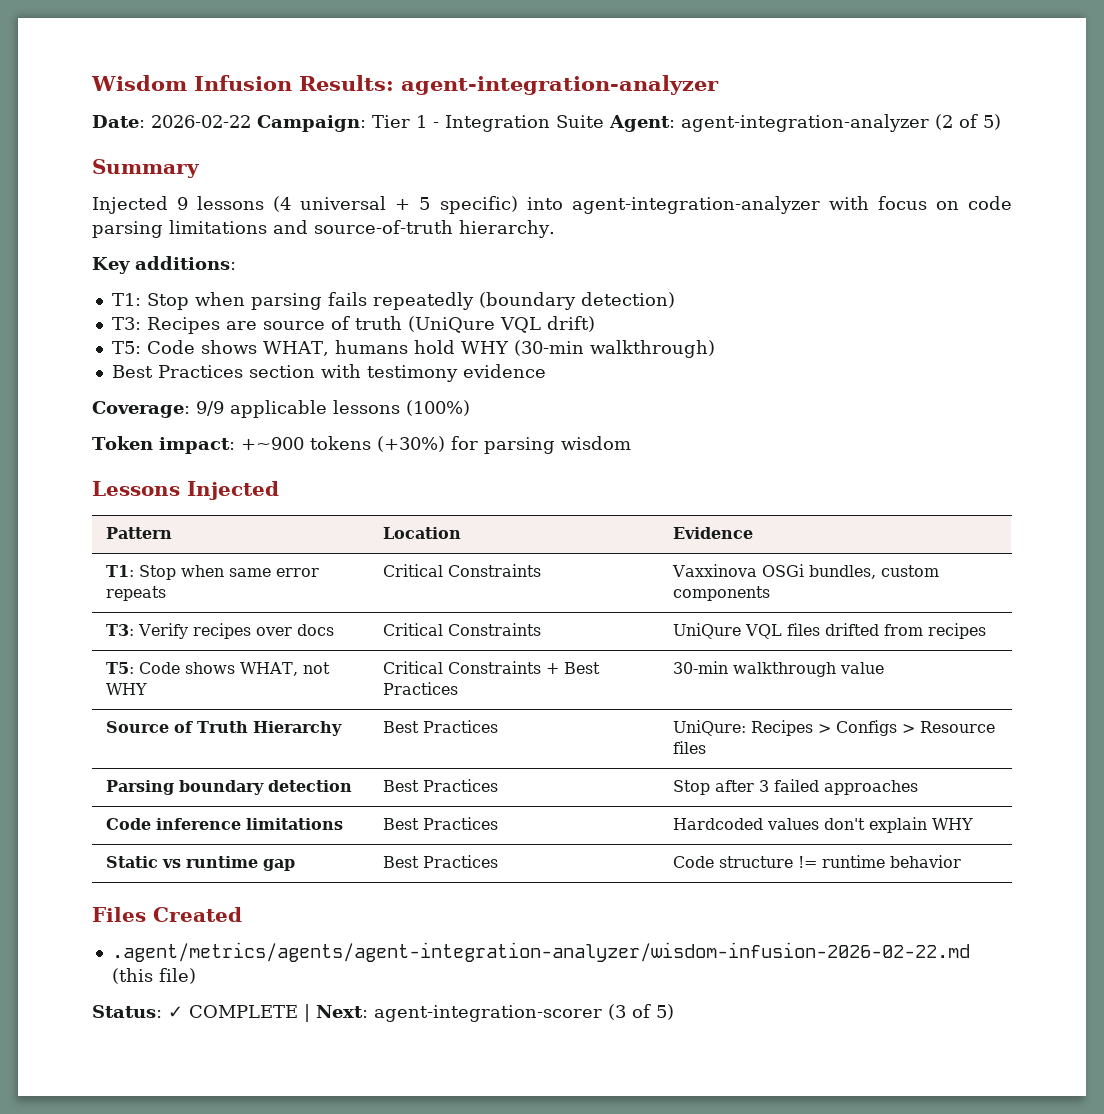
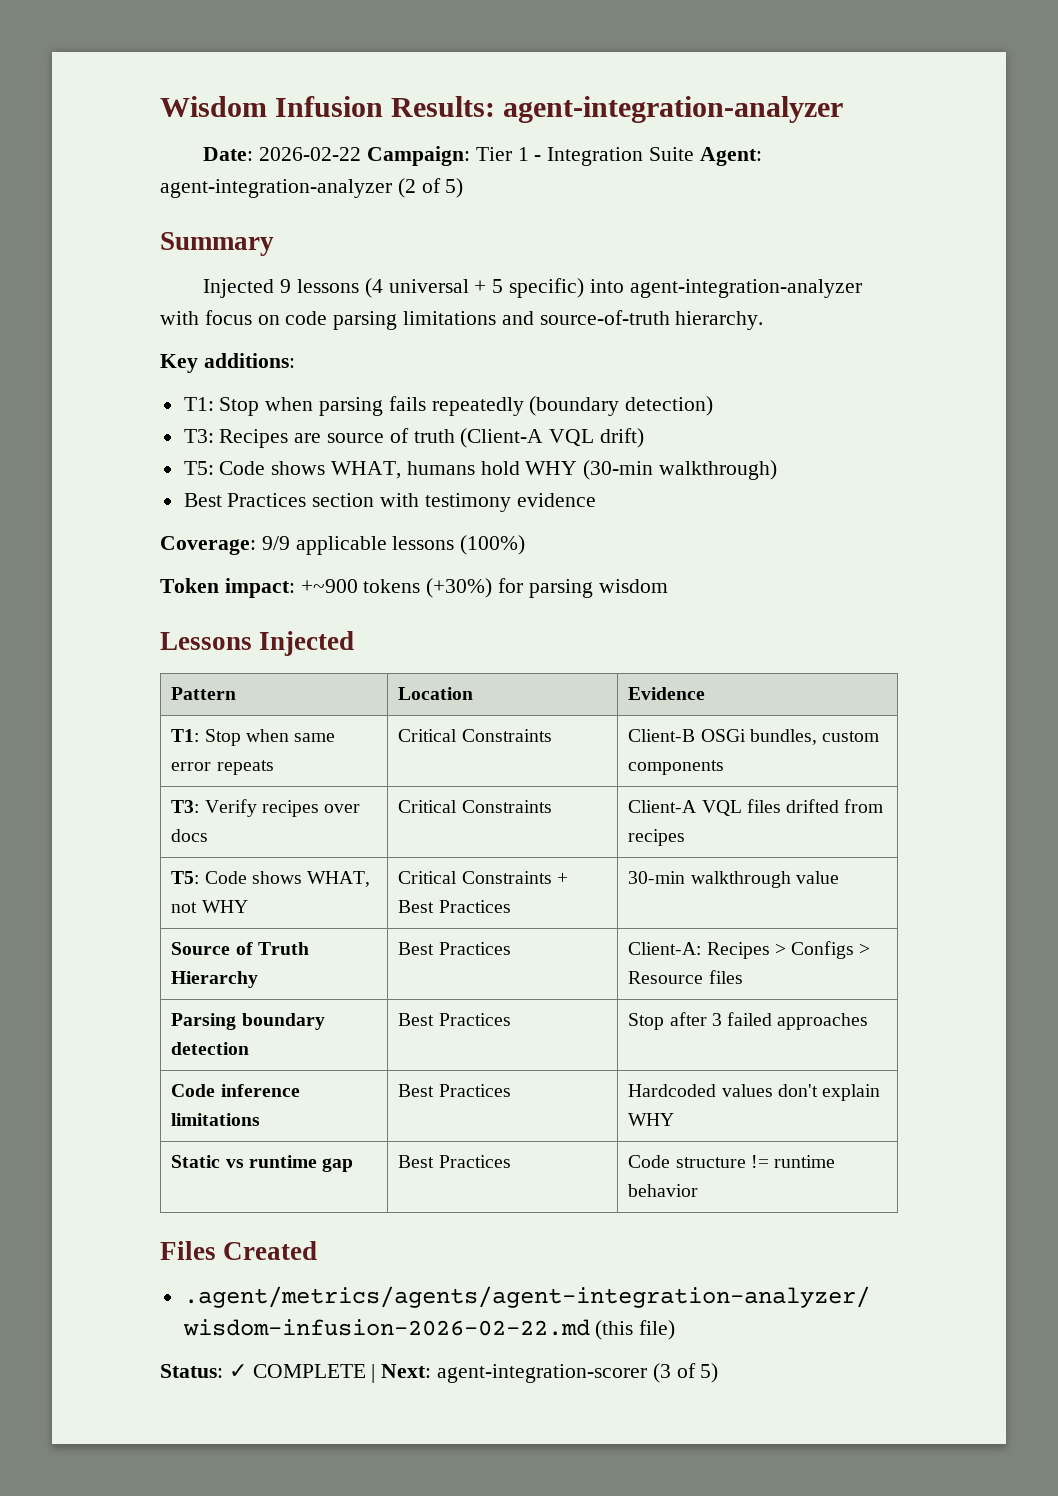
- T3: Recipes are source of truth (UniQure VQL drift)
+ T3: Recipes are source of truth (Client-A VQL drift)
- T1: Stop when same error repeats | Critical Constraints | Vaxxinova OSGi bundles, custom components
+ T1: Stop when same error repeats | Critical Constraints | Client-B OSGi bundles, custom components
- T3: Verify recipes over docs | Critical Constraints | UniQure VQL files drifted from recipes
+ T3: Verify recipes over docs | Critical Constraints | Client-A VQL files drifted from recipes
- Source of Truth Hierarchy | Best Practices | UniQure: Recipes > Configs > Resource files
+ Source of Truth Hierarchy | Best Practices | Client-A: Recipes > Configs > Resource files

